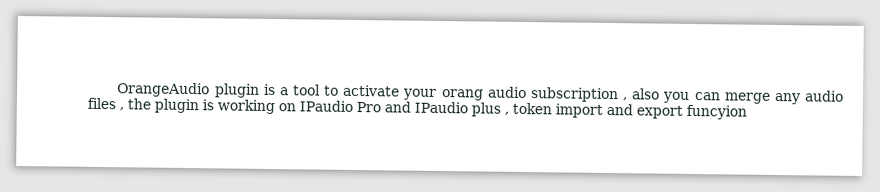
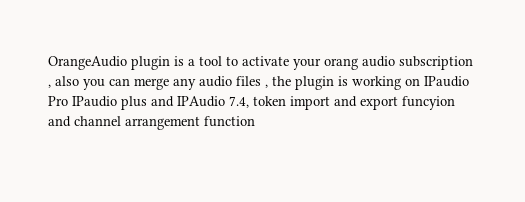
- OrangeAudio plugin is a tool to activate your orang audio subscription , also you can merge any audio files , the plugin is working on IPaudio Pro and IPaudio plus , token import and export funcyion
+ OrangeAudio plugin is a tool to activate your orang audio subscription , also you can merge any audio files , the plugin is working on IPaudio Pro IPaudio plus and IPAudio 7.4, token import and export funcyion and channel arrangement function

